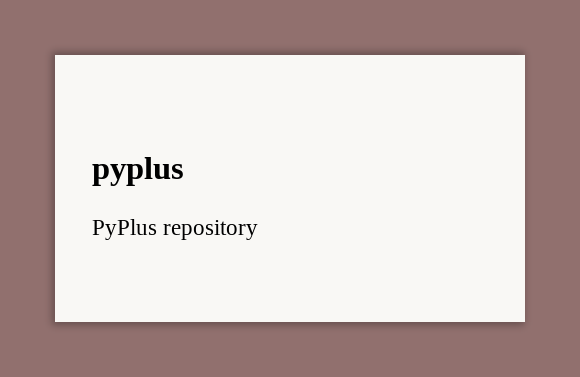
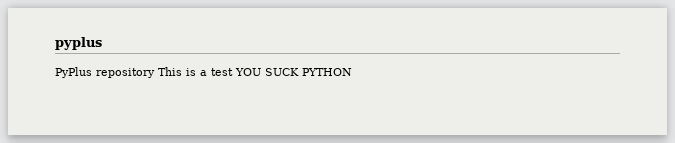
- PyPlus repository
+ PyPlus repository This is a test YOU SUCK PYTHON

